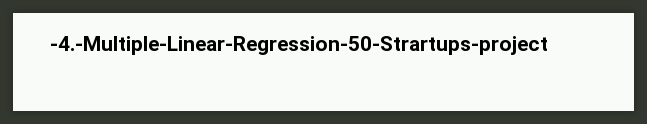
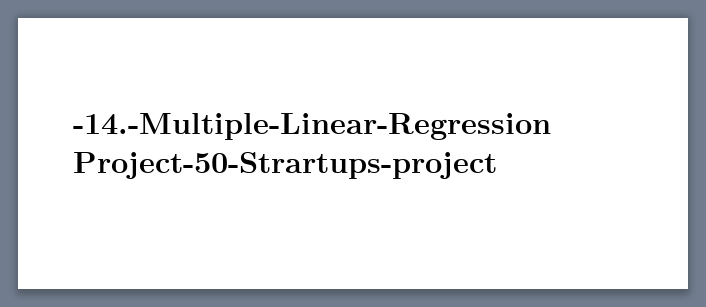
- -4.-Multiple-Linear-Regression-50-Strartups-project
+ -14.-Multiple-Linear-Regression Project-50-Strartups-project

